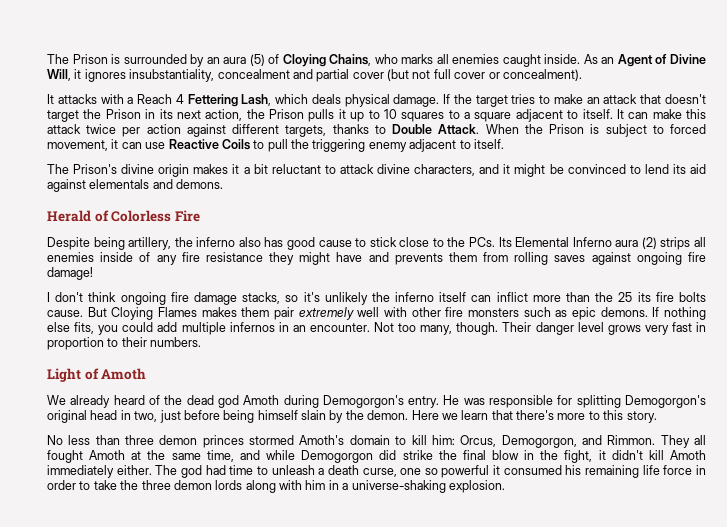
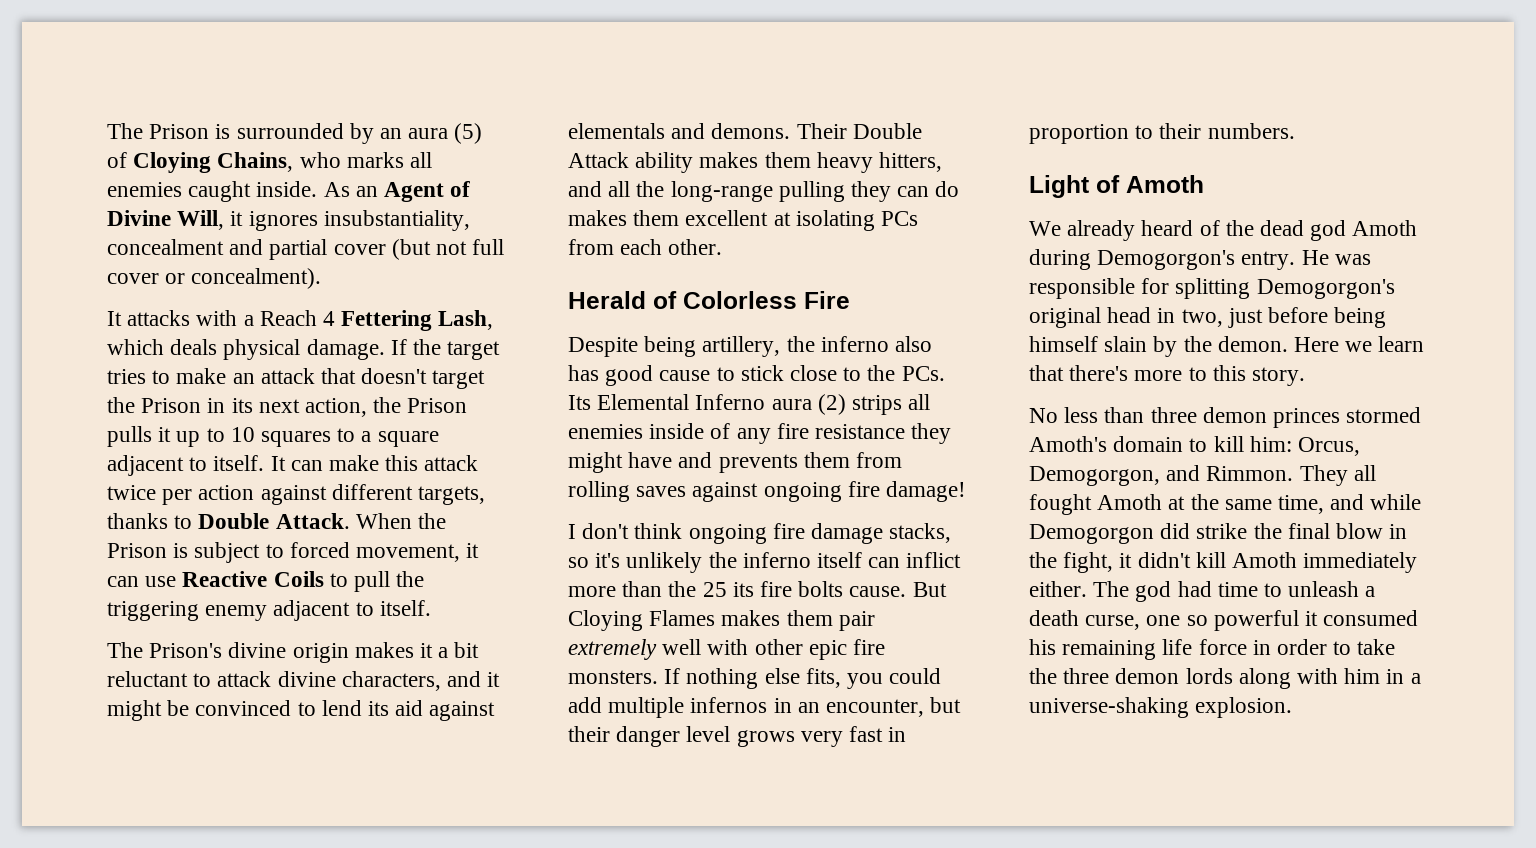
+ Their Double Attack ability makes them heavy hitters, and all the long-range pulling they can do makes them excellent at isolating PCs from each other.
- But Cloying Flames makes them pair extremely well with other fire monsters such as epic demons.
+ But Cloying Flames makes them pair extremely well with other epic fire monsters.
- If nothing else fits, you could add multiple infernos in an encounter. Not too many, though. Their danger level grows very fast in proportion to their numbers.
+ If nothing else fits, you could add multiple infernos in an encounter, but their danger level grows very fast in proportion to their numbers.

